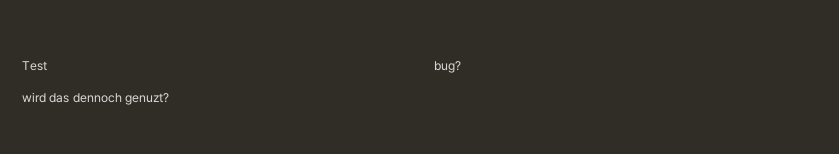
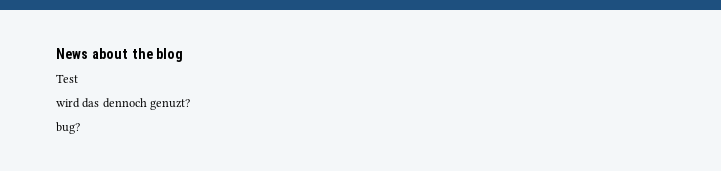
+ News about the blog

